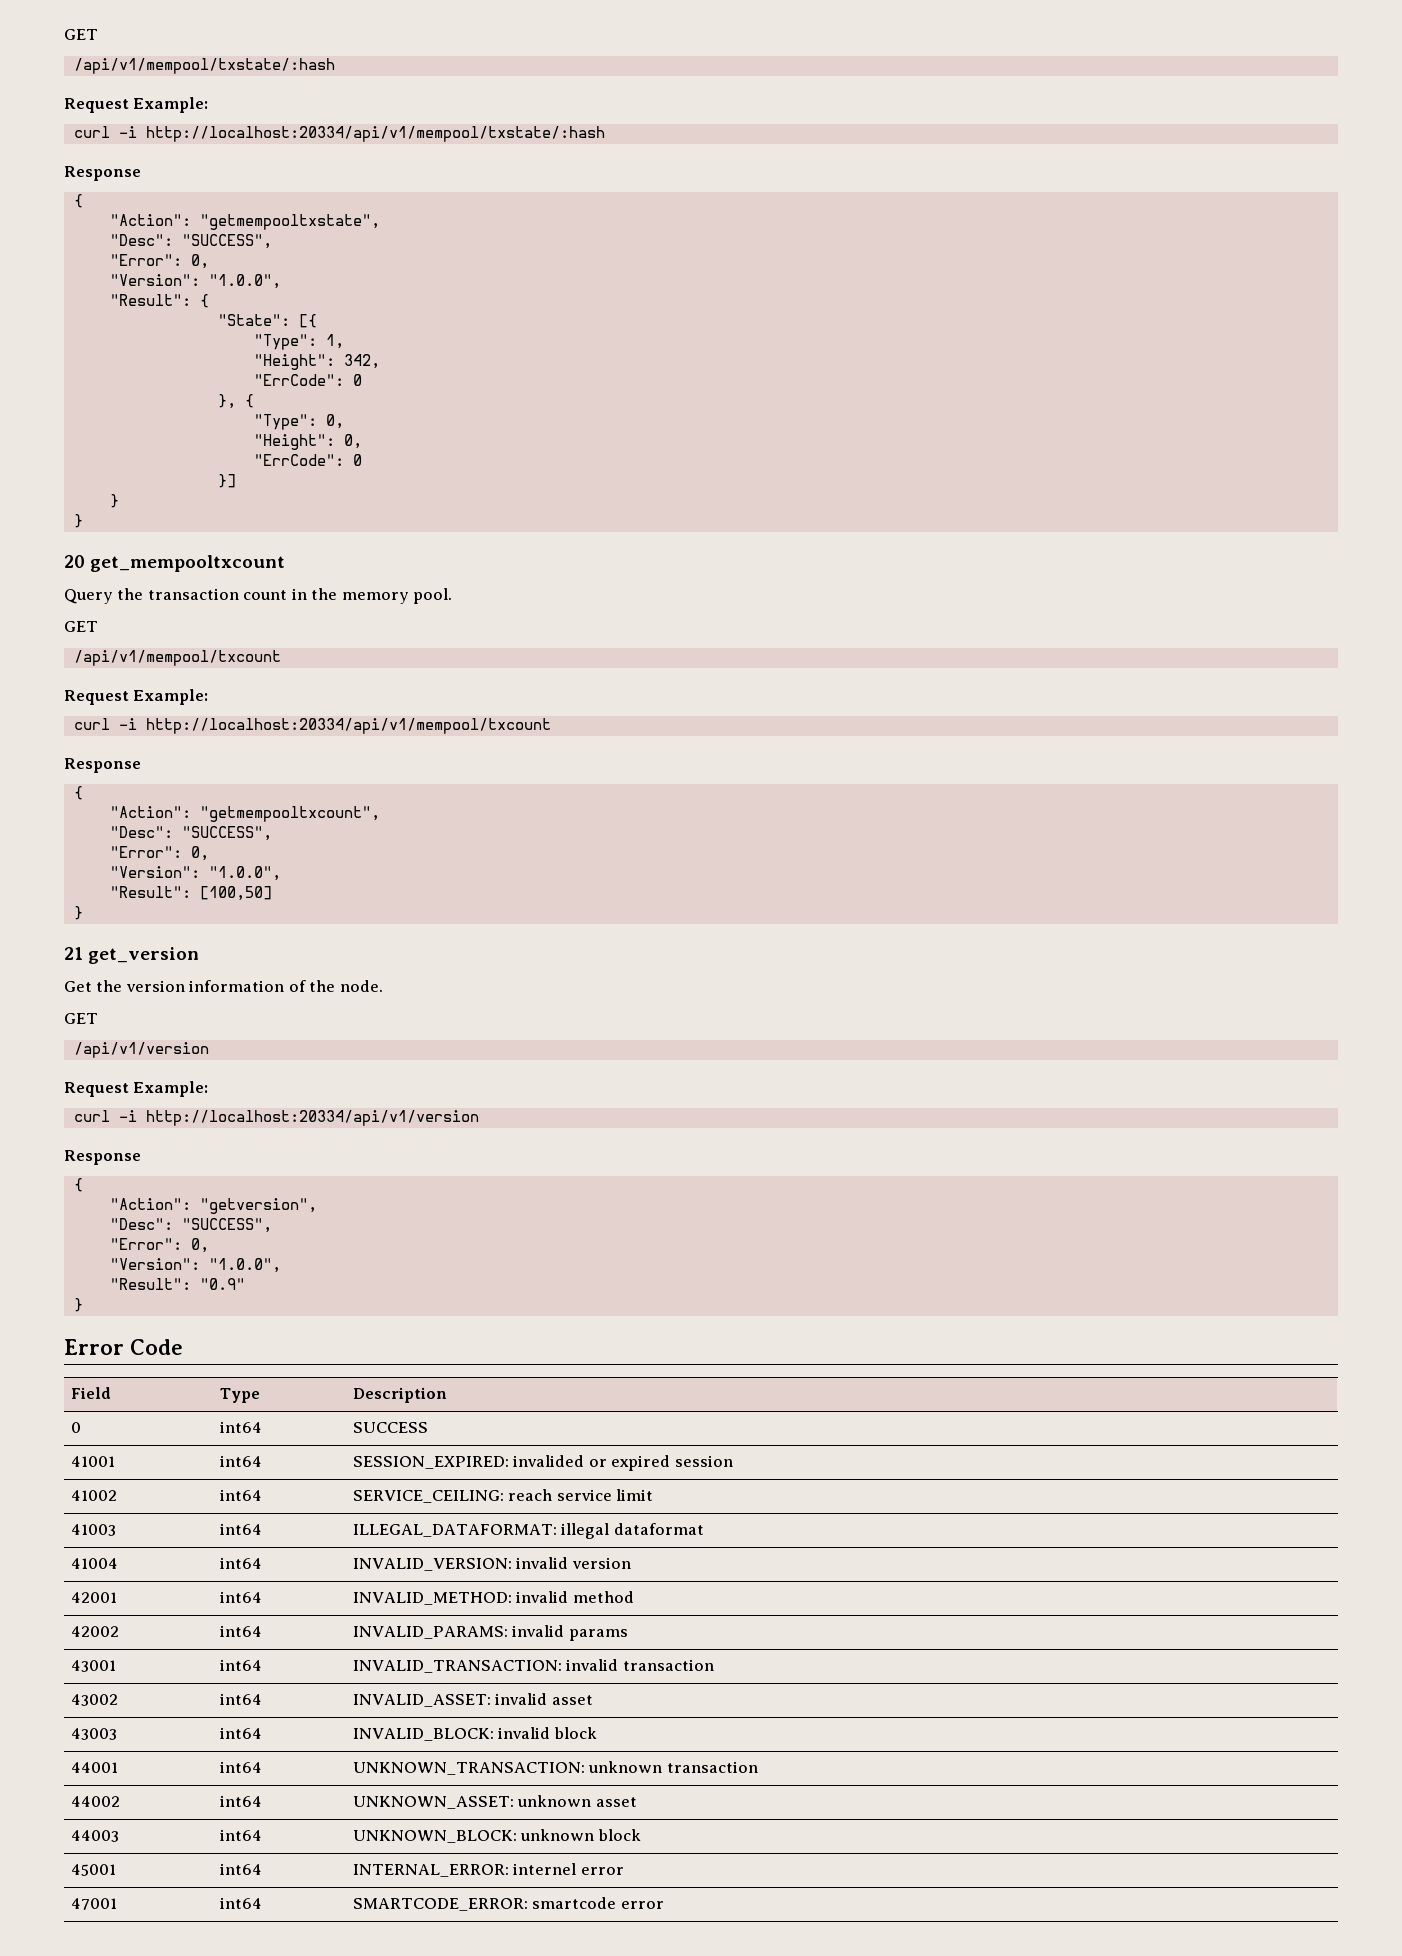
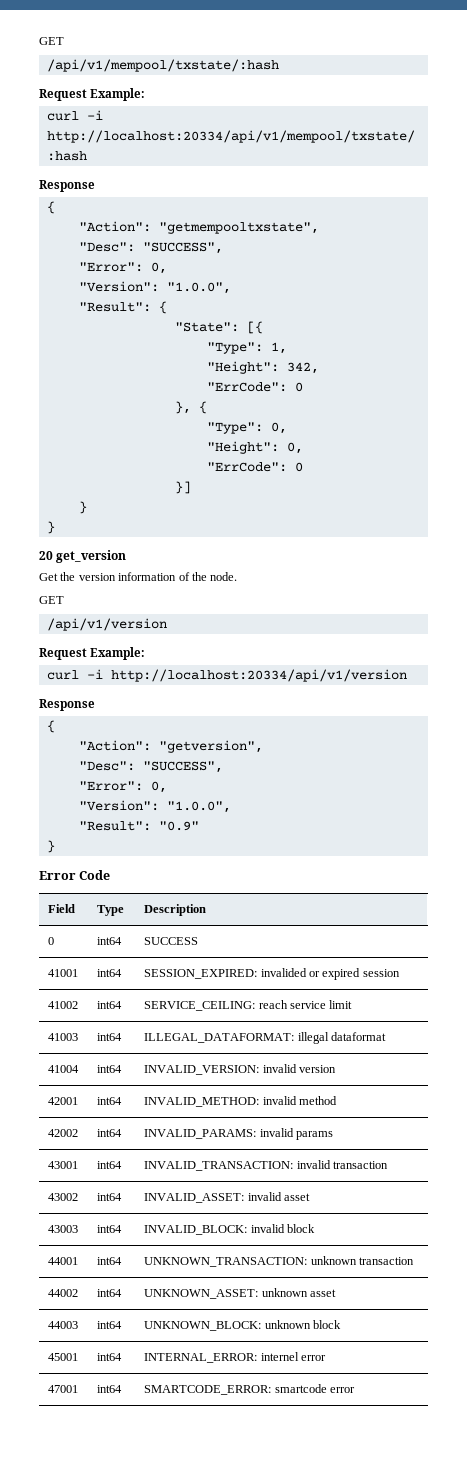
- 20 get_mempooltxcount
- Query the transaction count in the memory pool.
- GET
- /api/v1/mempool/txcount
- Request Example:
- curl -i http://localhost:20334/api/v1/mempool/txcount
- Response
- {
- "Action": "getmempooltxcount",
- "Desc": "SUCCESS",
- "Error": 0,
- "Version": "1.0.0",
- "Result": [100,50]
- }
- 21 get_version
+ 20 get_version

